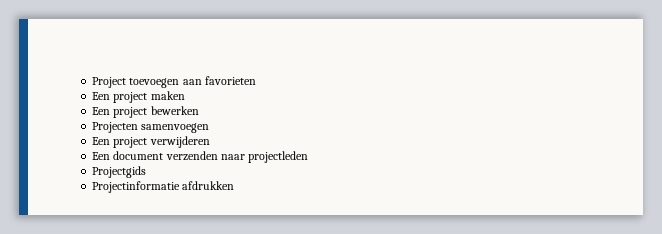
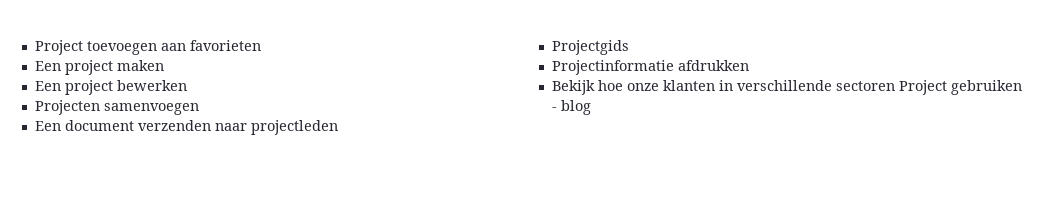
- Een project verwijderen
+ Bekijk hoe onze klanten in verschillende sectoren Project gebruiken - blog

